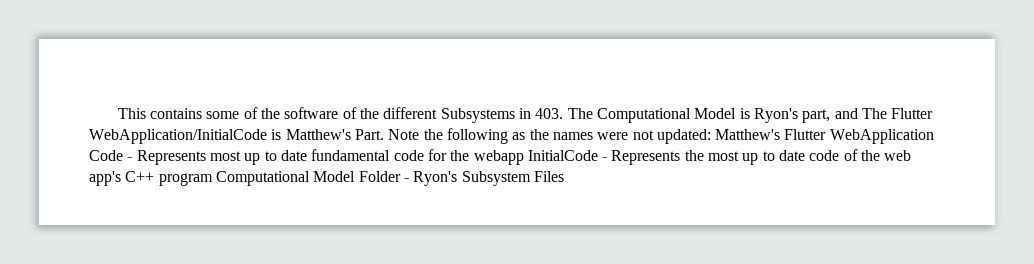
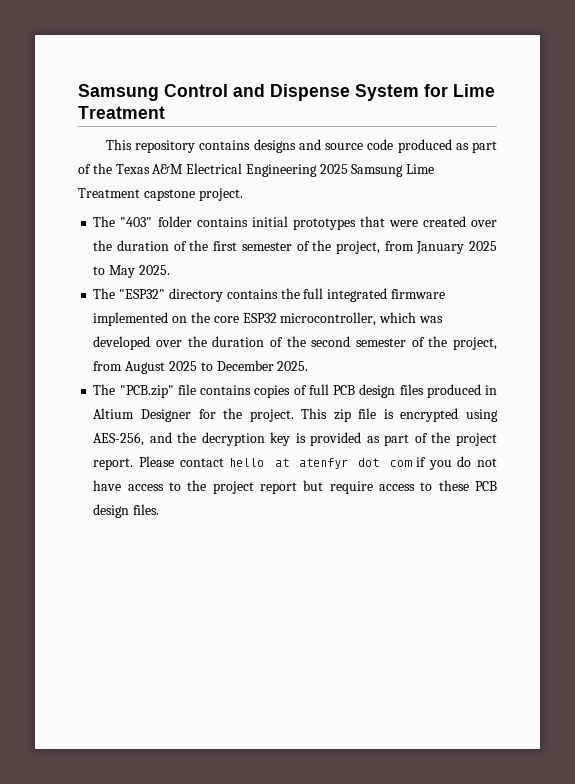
- This contains some of the software of the different Subsystems in 403. The Computational Model is Ryon's part, and The Flutter WebApplication/InitialCode is Matthew's Part. Note the following as the names were not updated: Matthew's Flutter WebApplication Code - Represents most up to date fundamental code for the webapp InitialCode - Represents the most up to date code of the web app's C++ program Computational Model Folder - Ryon's Subsystem Files
+ Samsung Control and Dispense System for Lime Treatment
+ This repository contains designs and source code produced as part of the Texas A&M Electrical Engineering 2025 Samsung Lime Treatment capstone project.
+ The "403" folder contains initial prototypes that were created over the duration of the first semester of the project, from January 2025 to May 2025.
+ The "ESP32" directory contains the full integrated firmware implemented on the core ESP32 microcontroller, which was developed over the duration of the second semester of the project, from August 2025 to December 2025.
+ The "PCB.zip" file contains copies of full PCB design files produced in Altium Designer for the project. This zip file is encrypted using AES-256, and the decryption key is provided as part of the project report. Please contact hello at atenfyr dot com if you do not have access to the project report but require access to these PCB design files.

